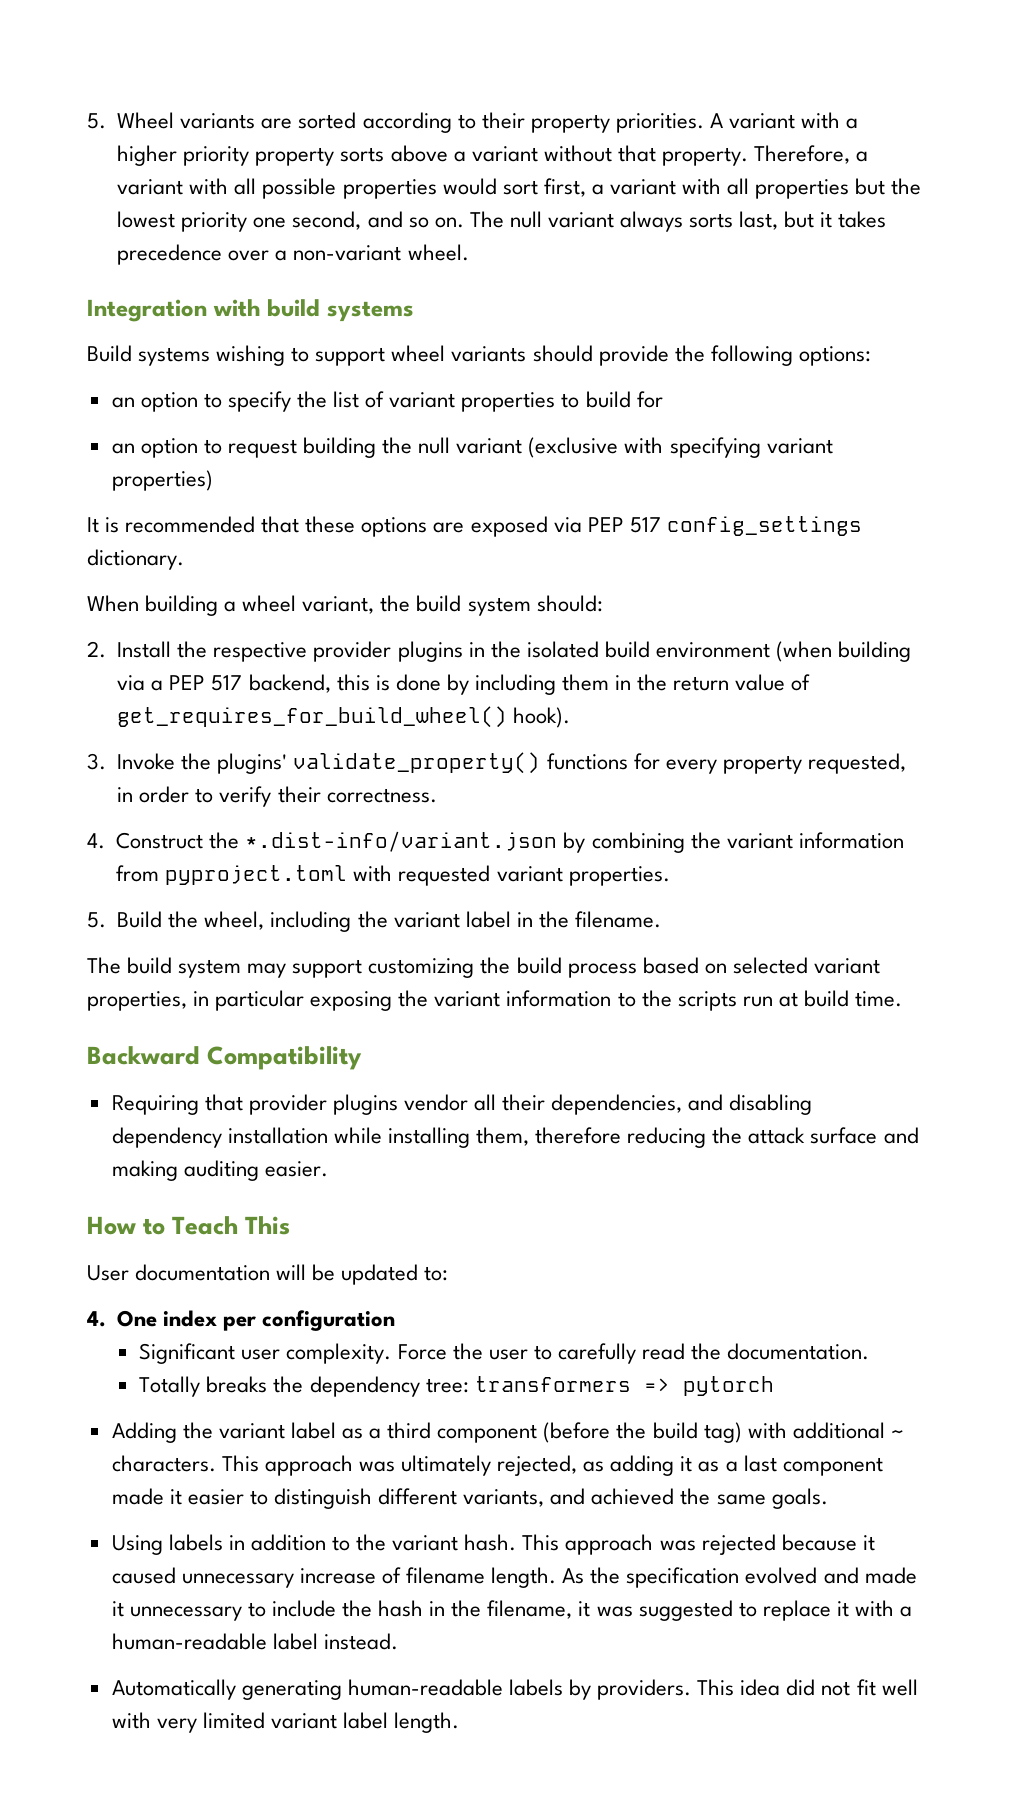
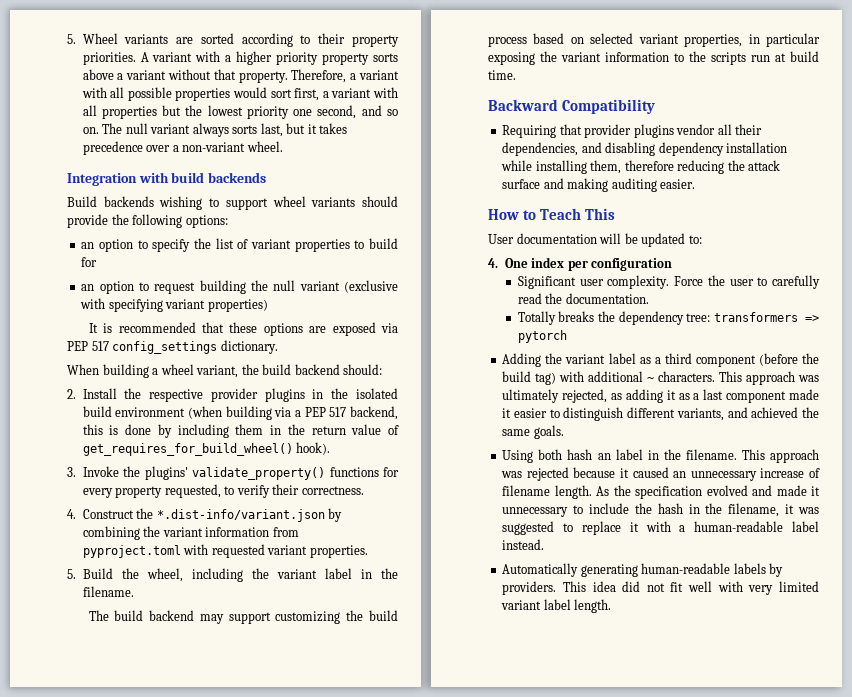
- Integration with build systems
- Build systems wishing to support wheel variants should provide the following options:
+ Integration with build backends
+ Build backends wishing to support wheel variants should provide the following options:
- When building a wheel variant, the build system should:
+ When building a wheel variant, the build backend should:
- 3. Invoke the plugins' validate_property() functions for every property requested, in order to verify their correctness.
+ 3. Invoke the plugins' validate_property() functions for every property requested, to verify their correctness.
- The build system may support customizing the build process based on selected variant properties, in particular exposing the variant information to the scripts run at build time.
+ The build backend may support customizing the build process based on selected variant properties, in particular exposing the variant information to the scripts run at build time.
- Using labels in addition to the variant hash.
+ Using both hash an label in the filename.
- This approach was rejected because it caused unnecessary increase of filename length.
+ This approach was rejected because it caused an unnecessary increase of filename length.

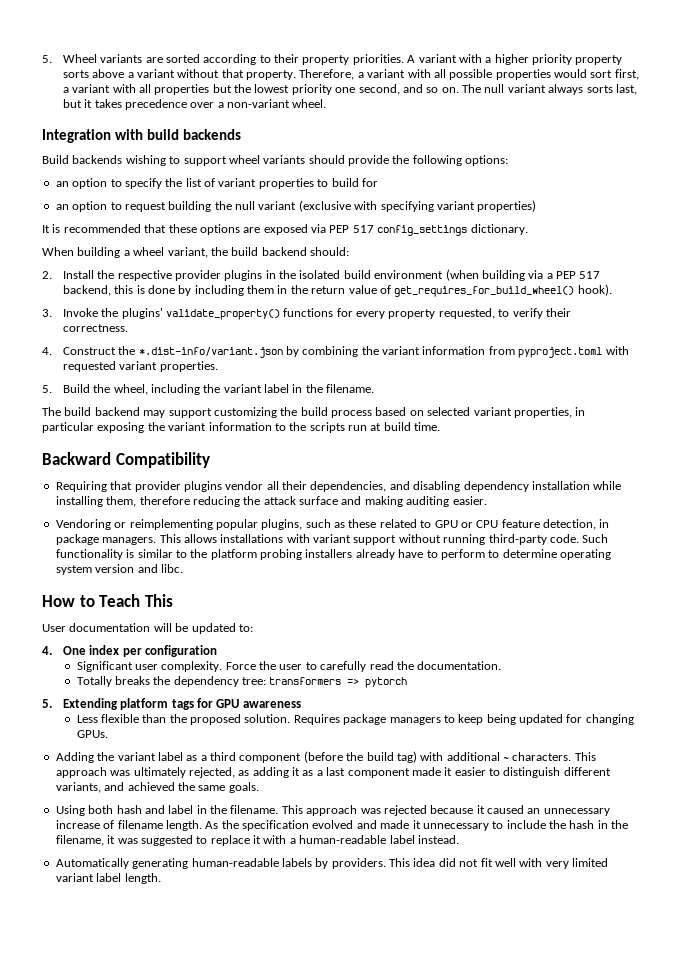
+ Vendoring or reimplementing popular plugins, such as these related to GPU or CPU feature detection, in package managers. This allows installations with variant support without running third-party code. Such functionality is similar to the platform probing installers already have to perform to determine operating system version and libc.
+ 5. Extending platform tags for GPU awareness
+ Less flexible than the proposed solution. Requires package managers to keep being updated for changing GPUs.
- Using both hash an label in the filename.
+ Using both hash and label in the filename.

